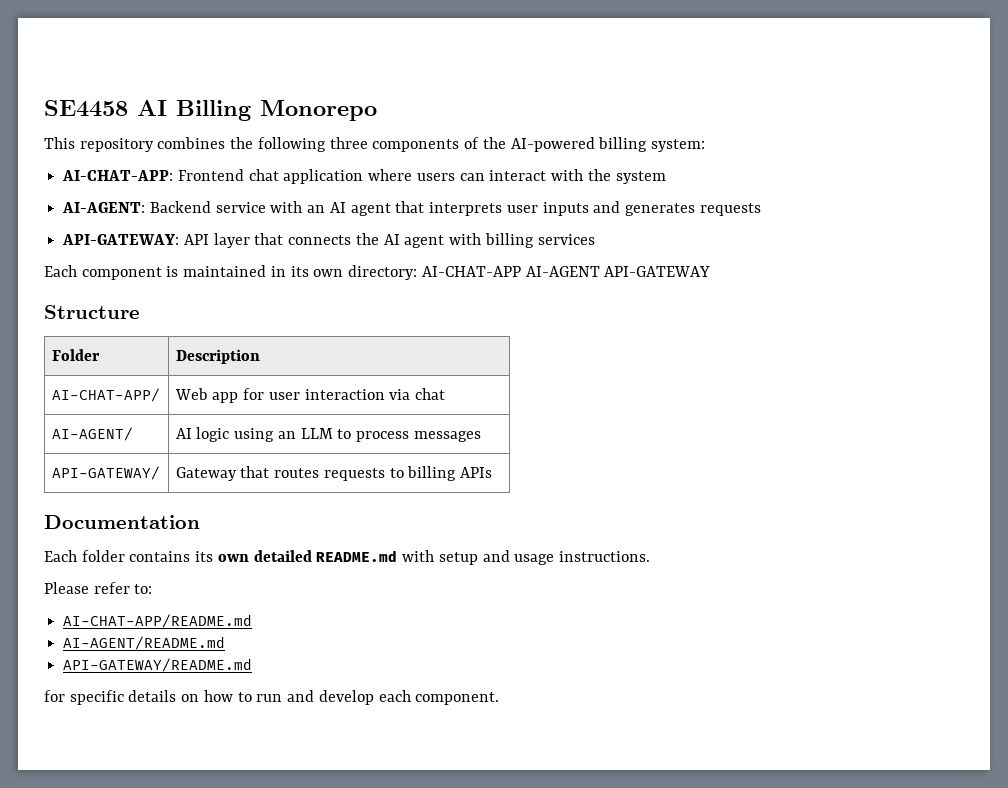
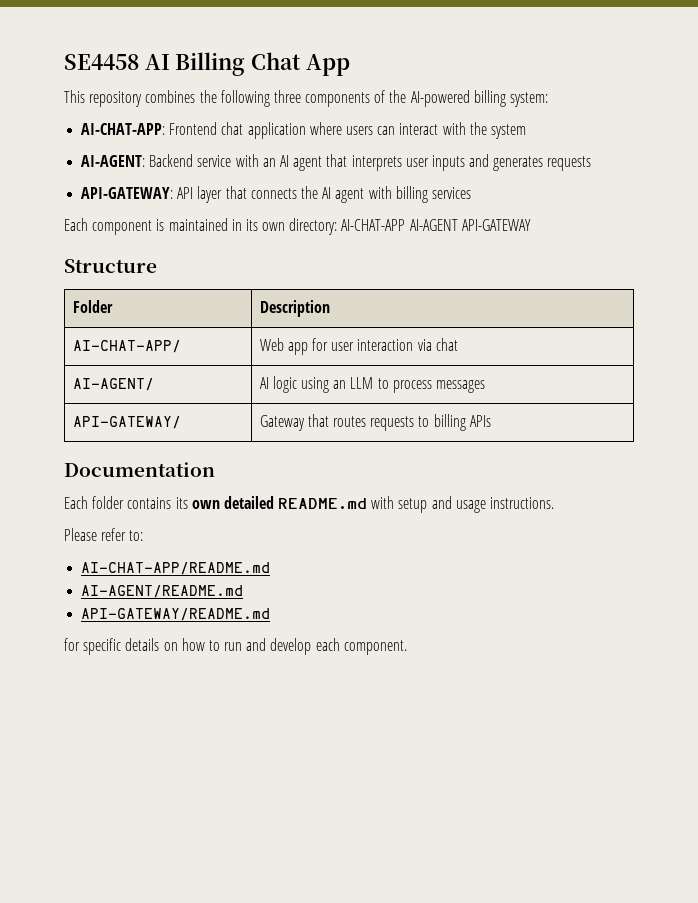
- SE4458 AI Billing Monorepo
+ SE4458 AI Billing Chat App

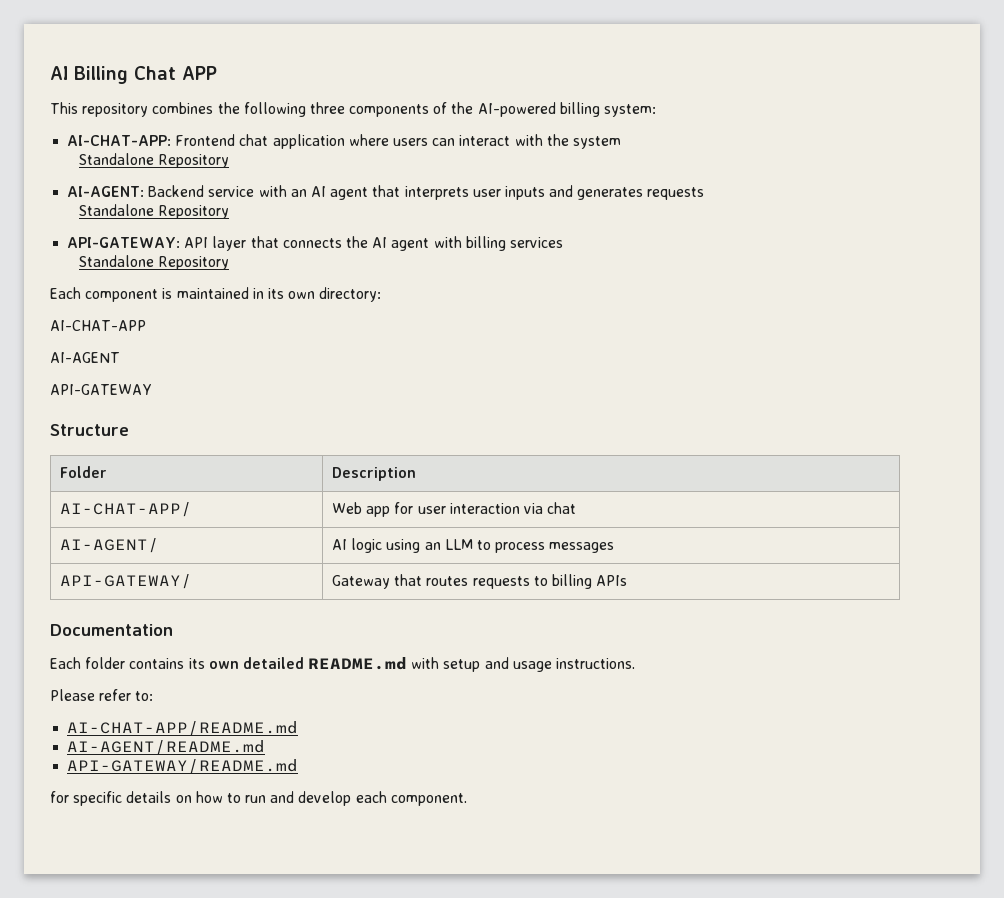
- SE4458 AI Billing Chat App
+ AI Billing Chat APP
  AI-CHAT-APP: Frontend chat application where users can interact with the system
+ Standalone Repository
  AI-AGENT: Backend service with an AI agent that interprets user inputs and generates requests
+ Standalone Repository
  API-GATEWAY: API layer that connects the AI agent with billing services
+ Standalone Repository
- Each component is maintained in its own directory: AI-CHAT-APP AI-AGENT API-GATEWAY
+ Each component is maintained in its own directory:
+ AI-CHAT-APP
+ AI-AGENT
+ API-GATEWAY

